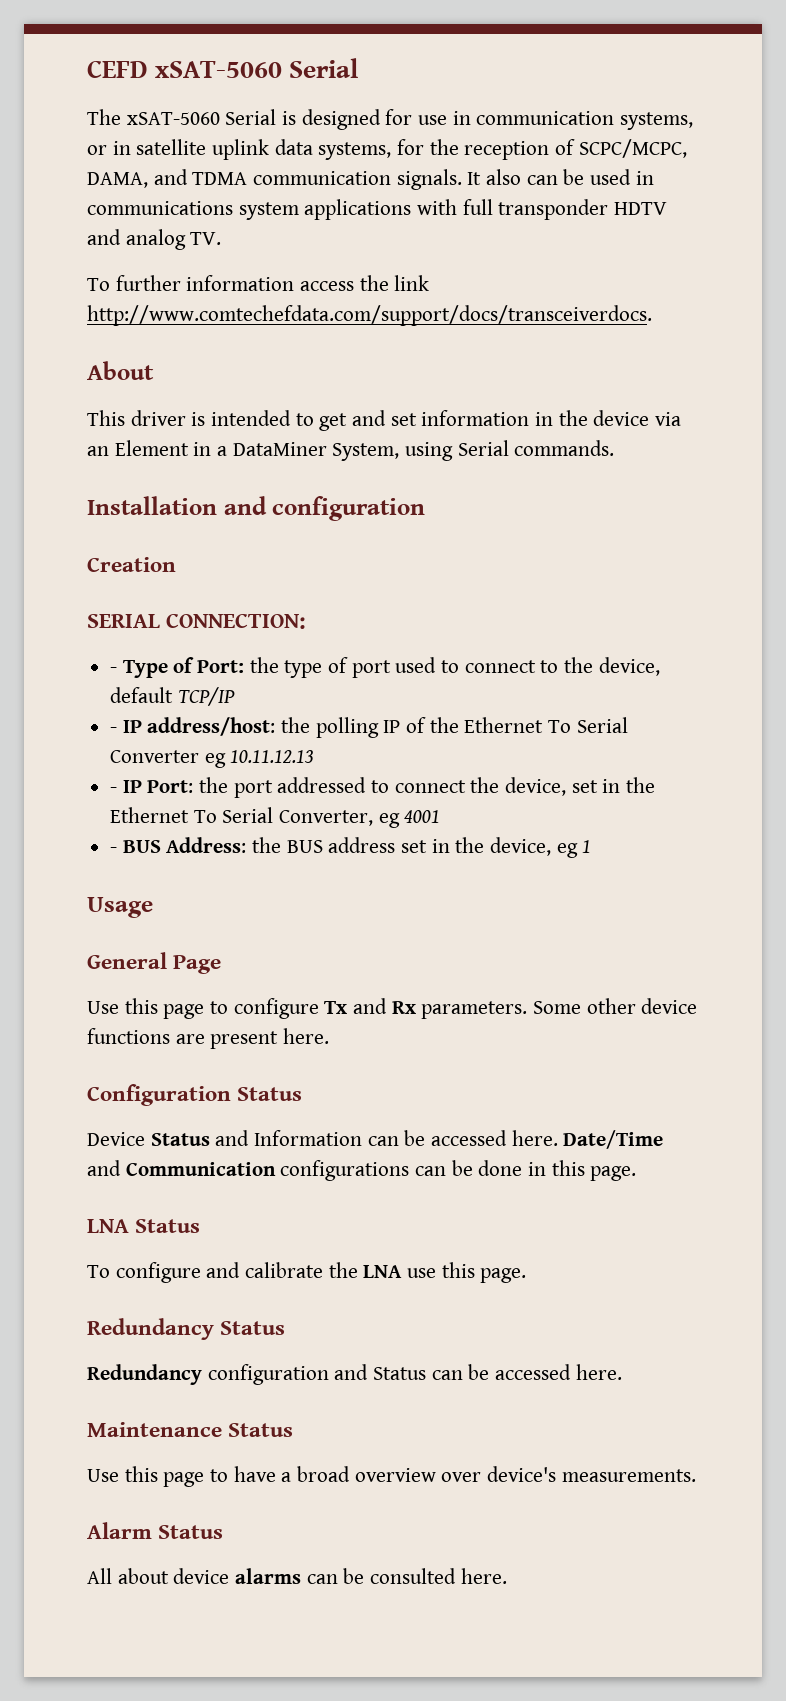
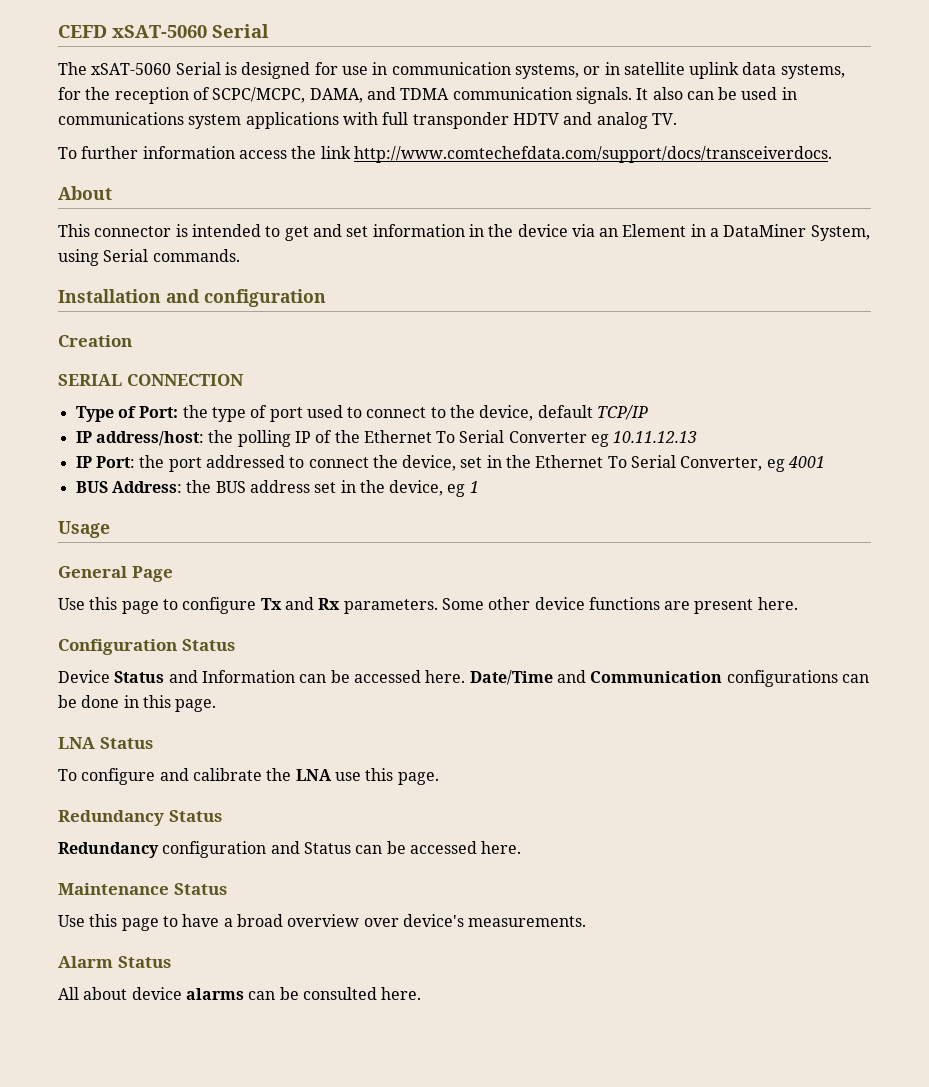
- This driver is intended to get and set information in the device via an Element in a DataMiner System, using Serial commands.
+ This connector is intended to get and set information in the device via an Element in a DataMiner System, using Serial commands.
- SERIAL CONNECTION:
- - Type of Port: the type of port used to connect to the device, default TCP/IP
+ SERIAL CONNECTION
+ Type of Port: the type of port used to connect to the device, default TCP/IP
- - IP address/host: the polling IP of the Ethernet To Serial Converter eg 10.11.12.13
+ IP address/host: the polling IP of the Ethernet To Serial Converter eg 10.11.12.13
- - IP Port: the port addressed to connect the device, set in the Ethernet To Serial Converter, eg 4001
+ IP Port: the port addressed to connect the device, set in the Ethernet To Serial Converter, eg 4001
- - BUS Address: the BUS address set in the device, eg 1
+ BUS Address: the BUS address set in the device, eg 1

